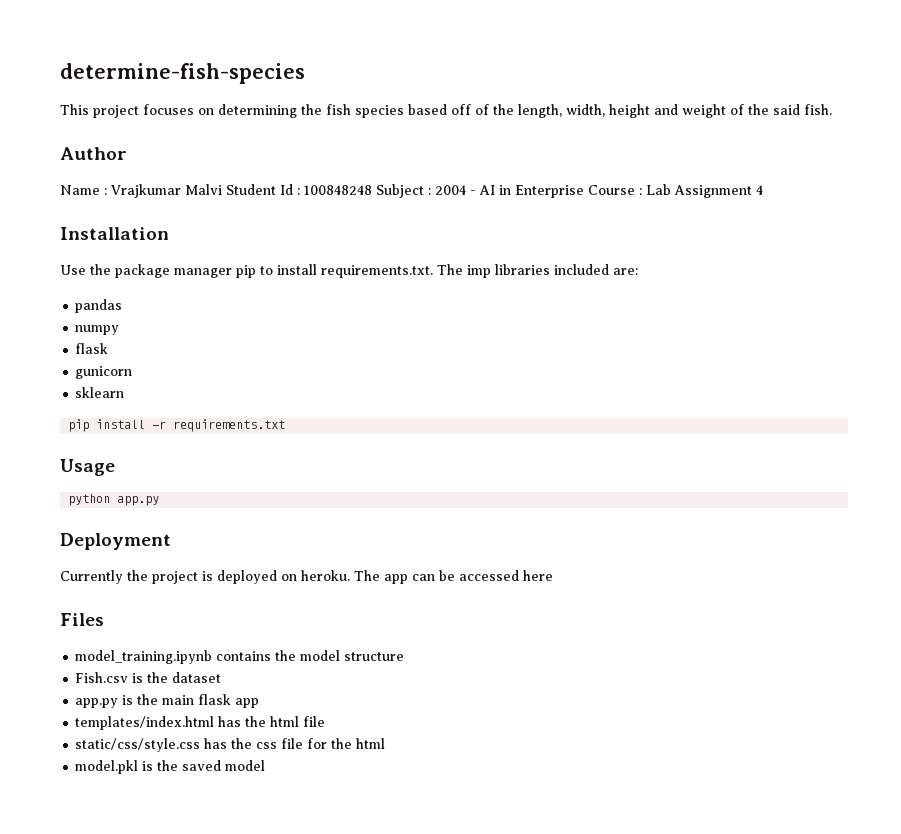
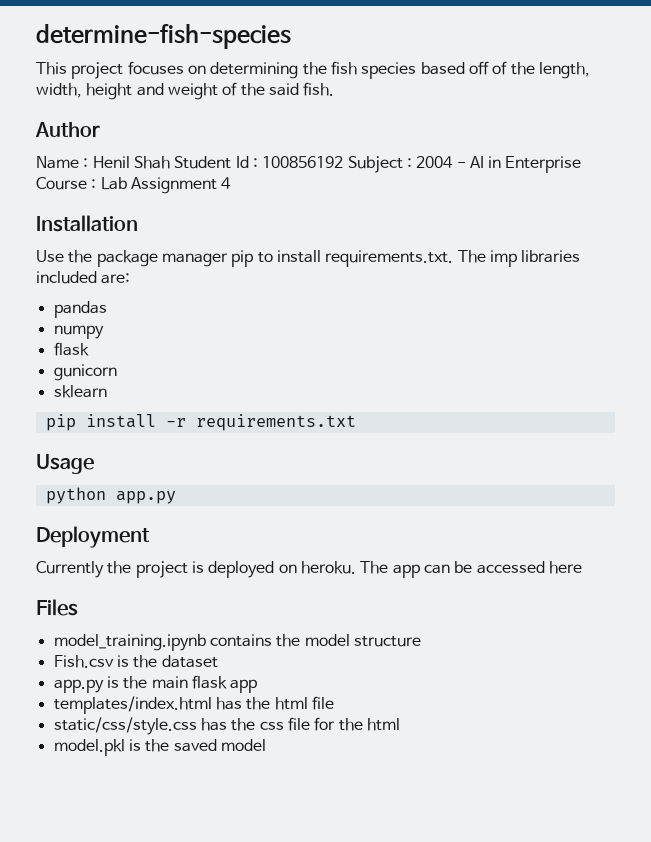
- Name : Vrajkumar Malvi Student Id : 100848248 Subject : 2004 - AI in Enterprise Course : Lab Assignment 4
+ Name : Henil Shah Student Id : 100856192 Subject : 2004 - AI in Enterprise Course : Lab Assignment 4

